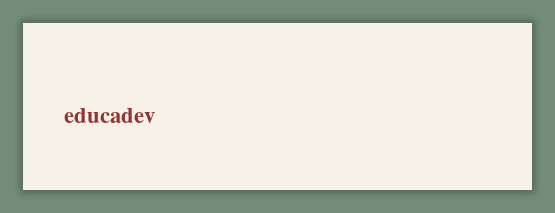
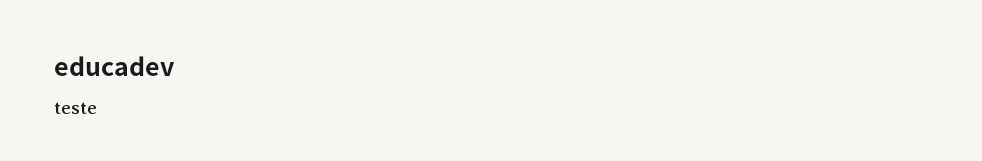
+ teste

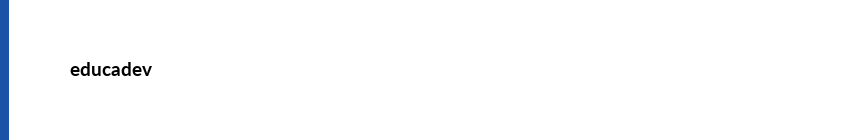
- teste

